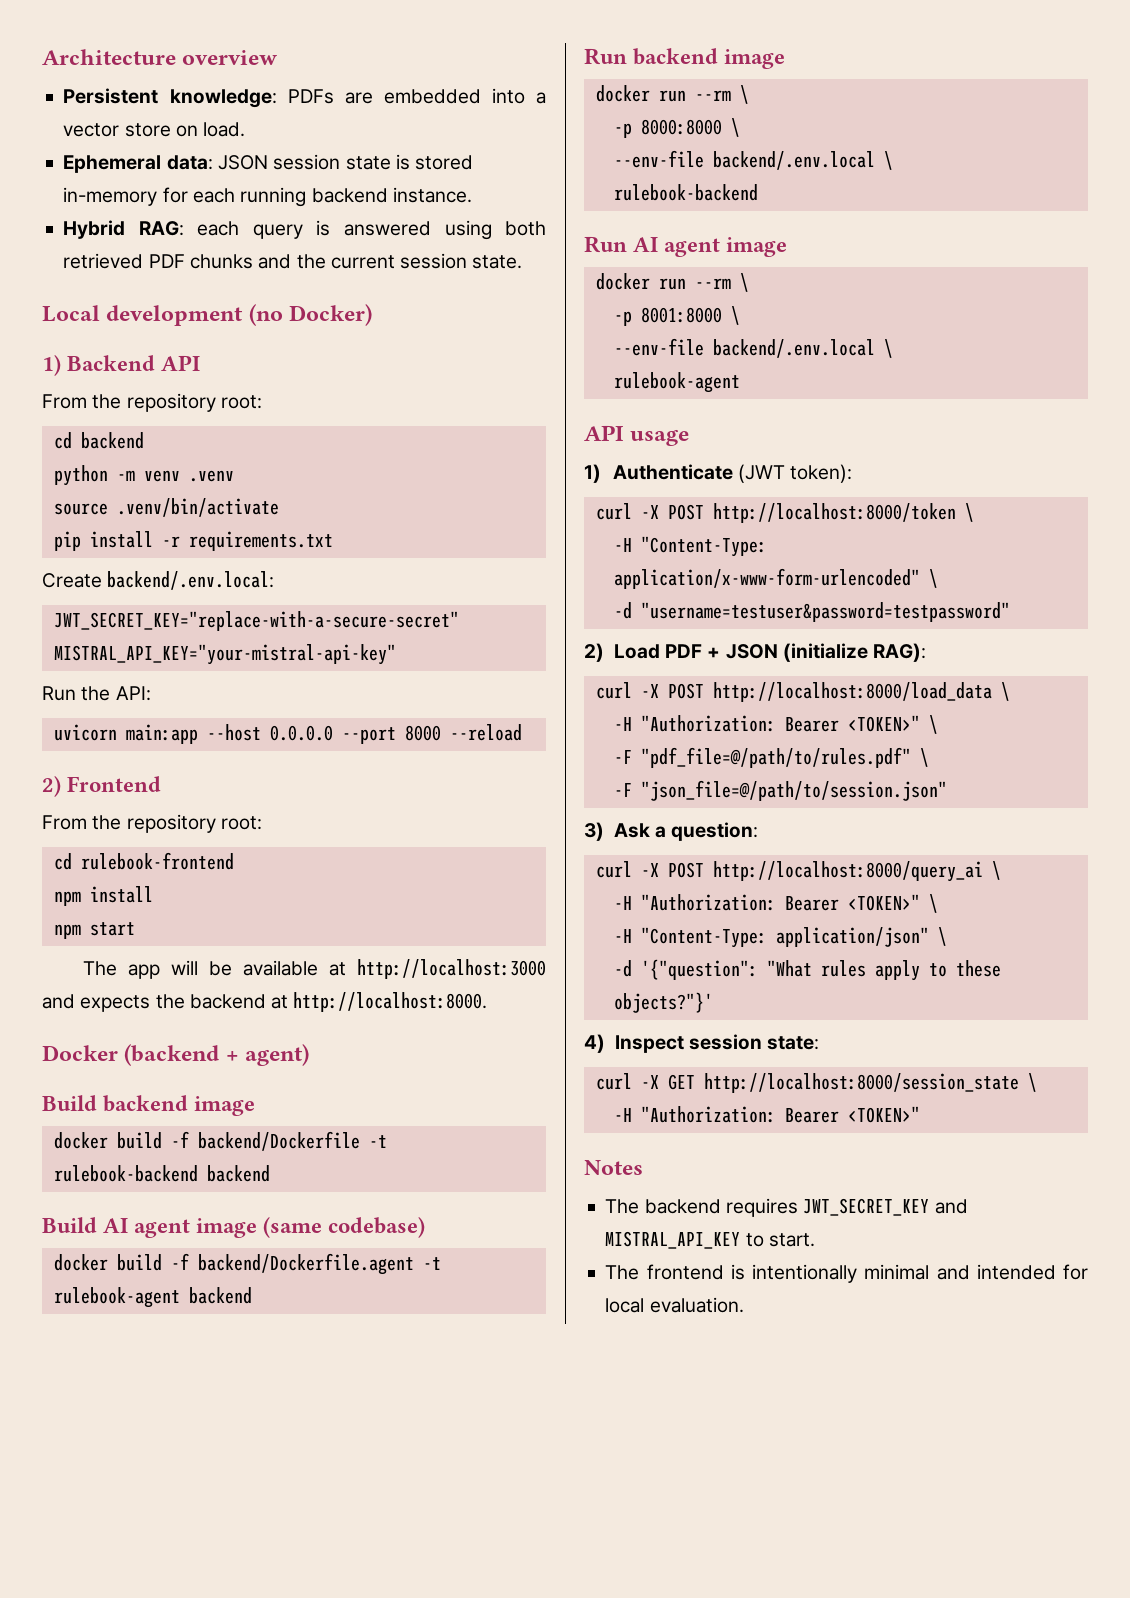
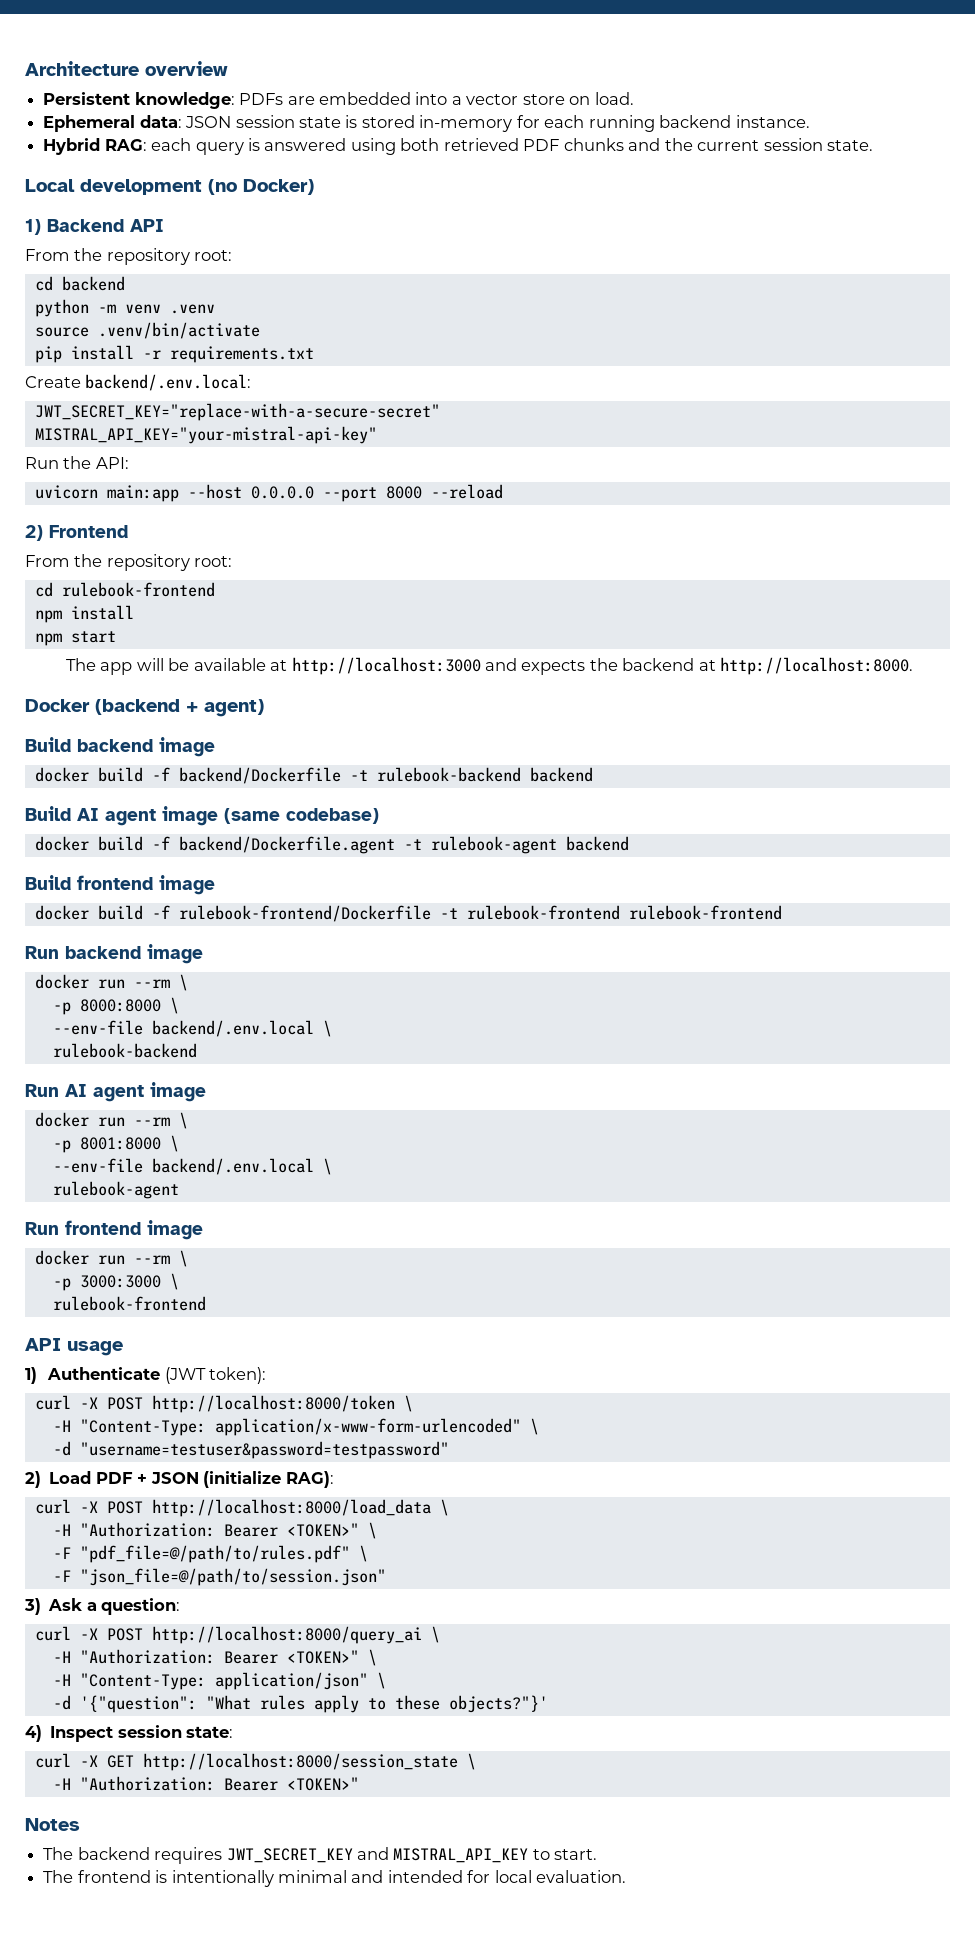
+ Build frontend image
+ docker build -f rulebook-frontend/Dockerfile -t rulebook-frontend rulebook-frontend
+ Run frontend image
+ docker run --rm \
+ -p 3000:3000 \
+ rulebook-frontend

